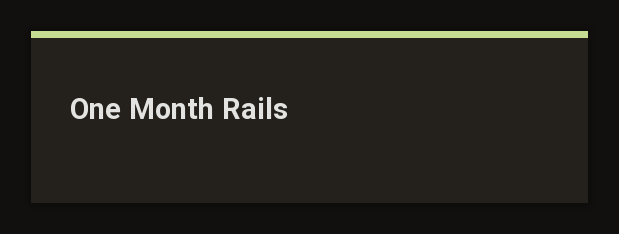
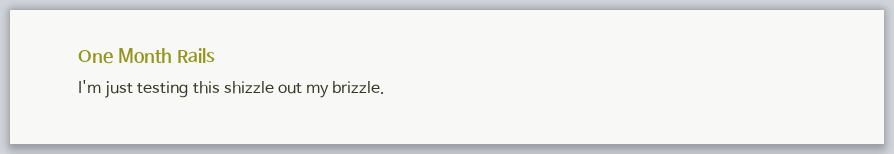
+ I'm just testing this shizzle out my brizzle.

